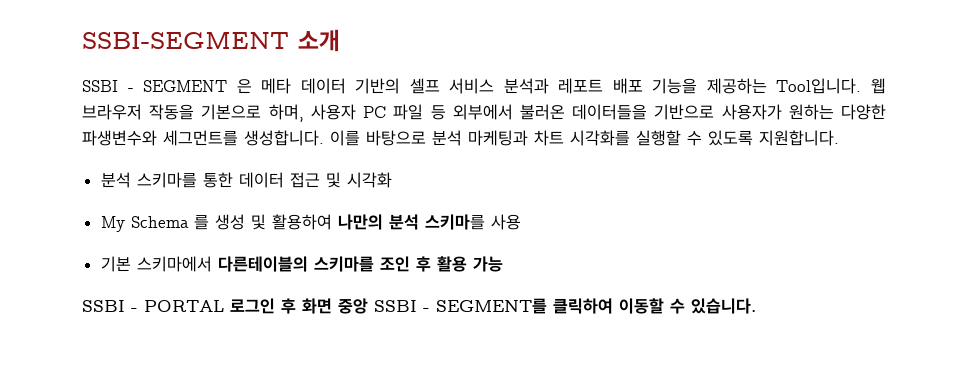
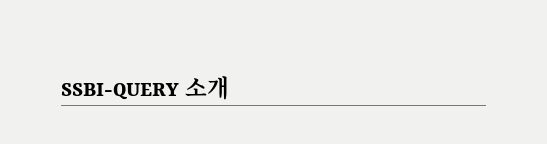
- SSBI-SEGMENT 소개
+ SSBI-QUERY 소개
- SSBI - SEGMENT 은 메타 데이터 기반의 셀프 서비스 분석과 레포트 배포 기능을 제공하는 Tool입니다. 웹 브라우저 작동을 기본으로 하며, 사용자 PC 파일 등 외부에서 불러온 데이터들을 기반으로 사용자가 원하는 다양한 파생변수와 세그먼트를 생성합니다. 이를 바탕으로 분석 마케팅과 차트 시각화를 실행할 수 있도록 지원합니다.
- 분석 스키마를 통한 데이터 접근 및 시각화
- My Schema 를 생성 및 활용하여 나만의 분석 스키마를 사용
- 기본 스키마에서 다른테이블의 스키마를 조인 후 활용 가능
- SSBI - PORTAL 로그인 후 화면 중앙 SSBI - SEGMENT를 클릭하여 이동할 수 있습니다.

